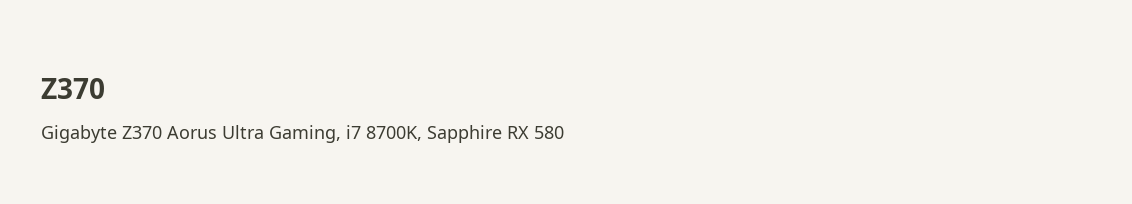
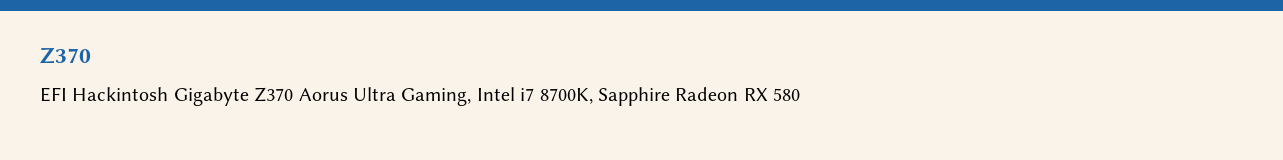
- Gigabyte Z370 Aorus Ultra Gaming, i7 8700K, Sapphire RX 580
+ EFI Hackintosh Gigabyte Z370 Aorus Ultra Gaming, Intel i7 8700K, Sapphire Radeon RX 580

